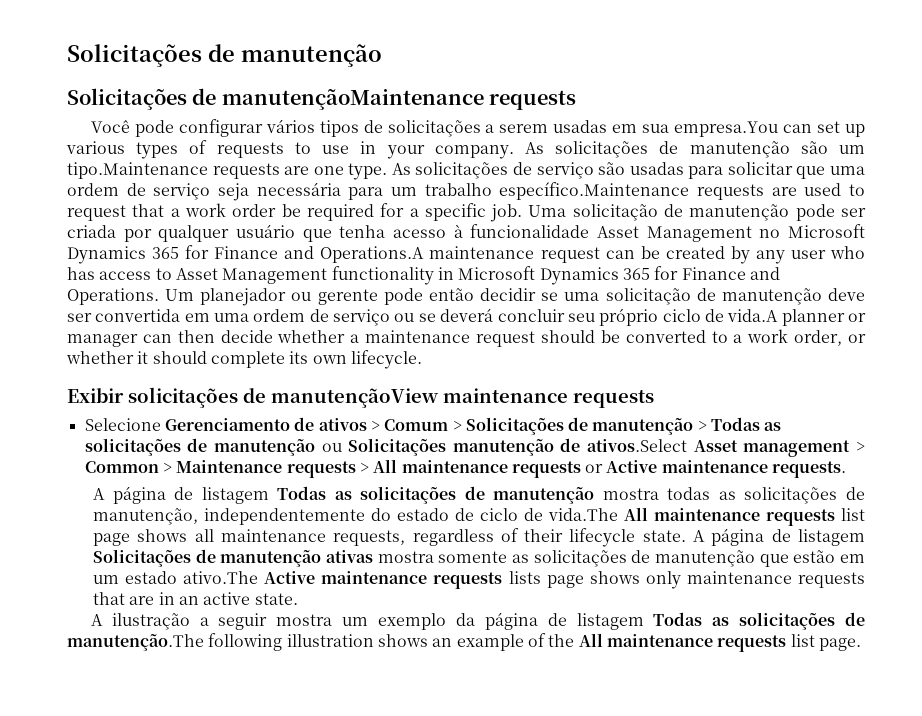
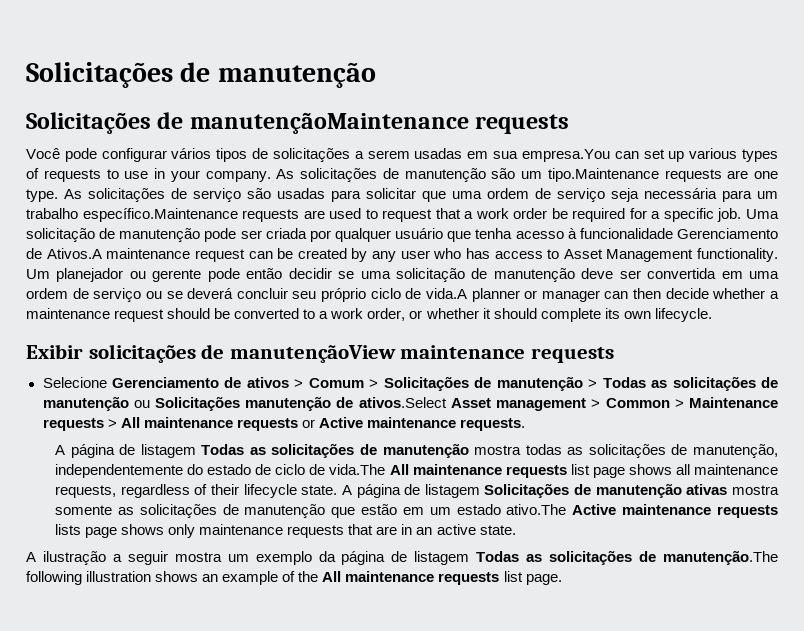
- Uma solicitação de manutenção pode ser criada por qualquer usuário que tenha acesso à funcionalidade Asset Management no Microsoft Dynamics 365 for Finance and Operations.A maintenance request can be created by any user who has access to Asset Management functionality in Microsoft Dynamics 365 for Finance and Operations.
+ Uma solicitação de manutenção pode ser criada por qualquer usuário que tenha acesso à funcionalidade Gerenciamento de Ativos.A maintenance request can be created by any user who has access to Asset Management functionality.

